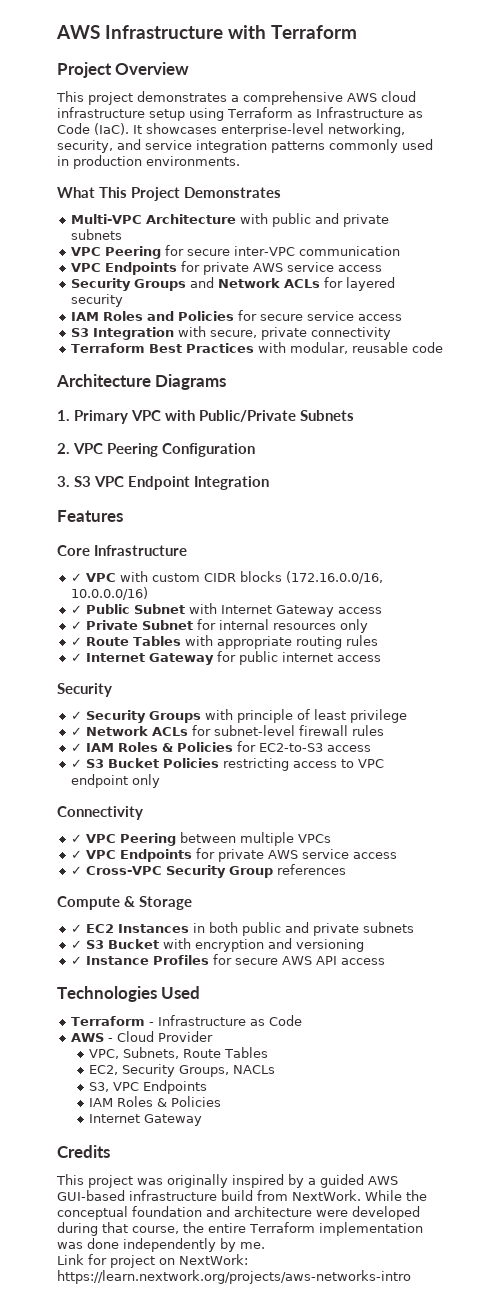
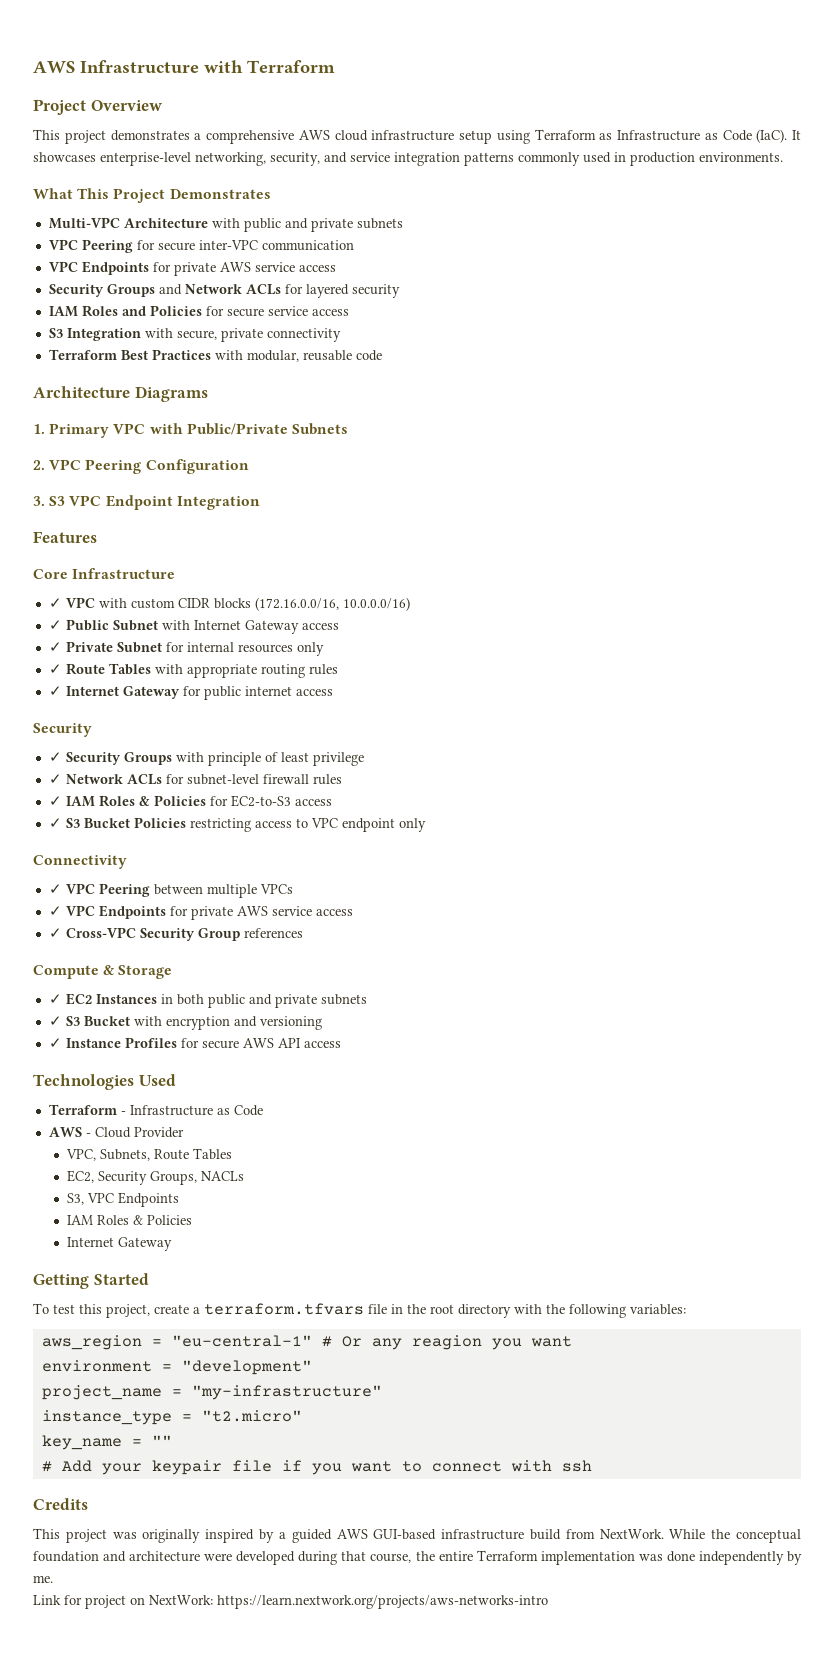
+ Getting Started
+ To test this project, create a terraform.tfvars file in the root directory with the following variables:
+ aws_region = "eu-central-1" # Or any reagion you want
+ environment = "development"
+ project_name = "my-infrastructure"
+ instance_type = "t2.micro"
+ key_name = ""
+ # Add your keypair file if you want to connect with ssh

